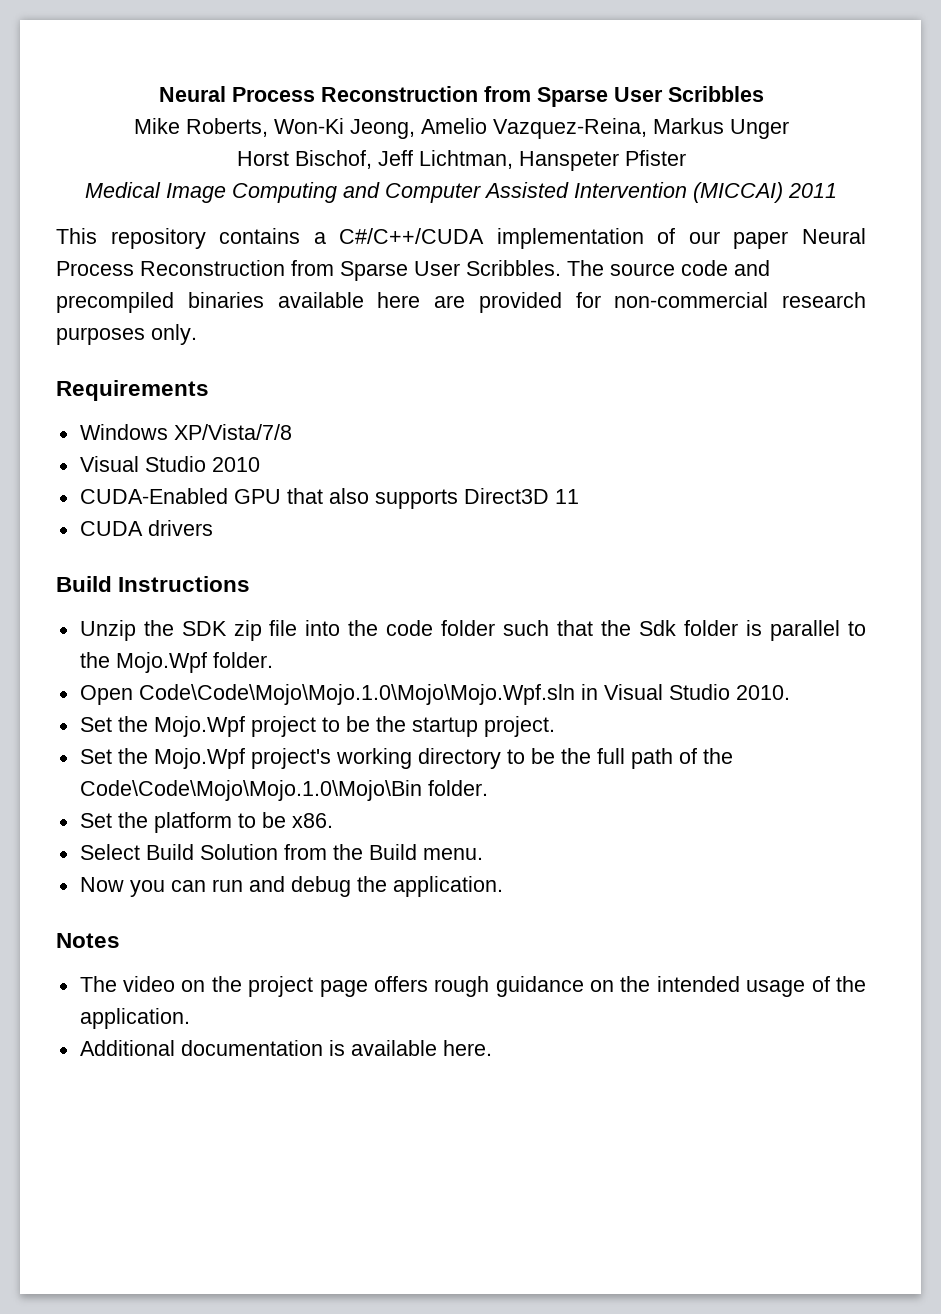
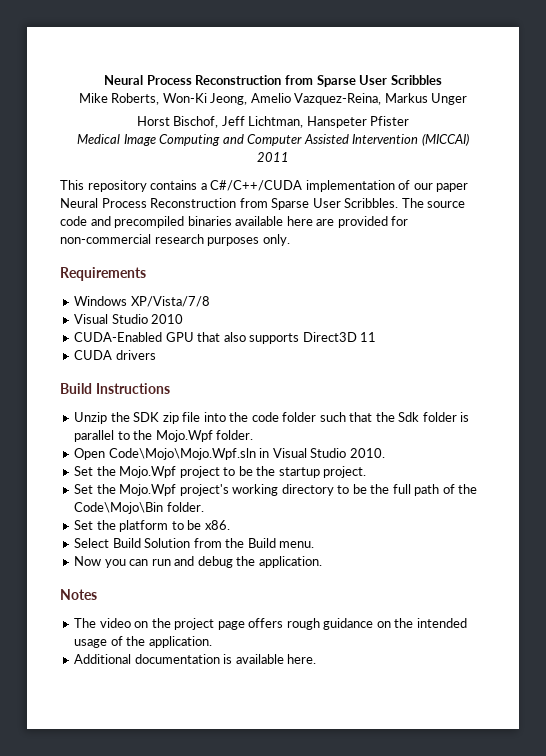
- Open Code\Code\Mojo\Mojo.1.0\Mojo\Mojo.Wpf.sln in Visual Studio 2010.
+ Open Code\Mojo\Mojo.Wpf.sln in Visual Studio 2010.
- Set the Mojo.Wpf project's working directory to be the full path of the Code\Code\Mojo\Mojo.1.0\Mojo\Bin folder.
+ Set the Mojo.Wpf project's working directory to be the full path of the Code\Mojo\Bin folder.

